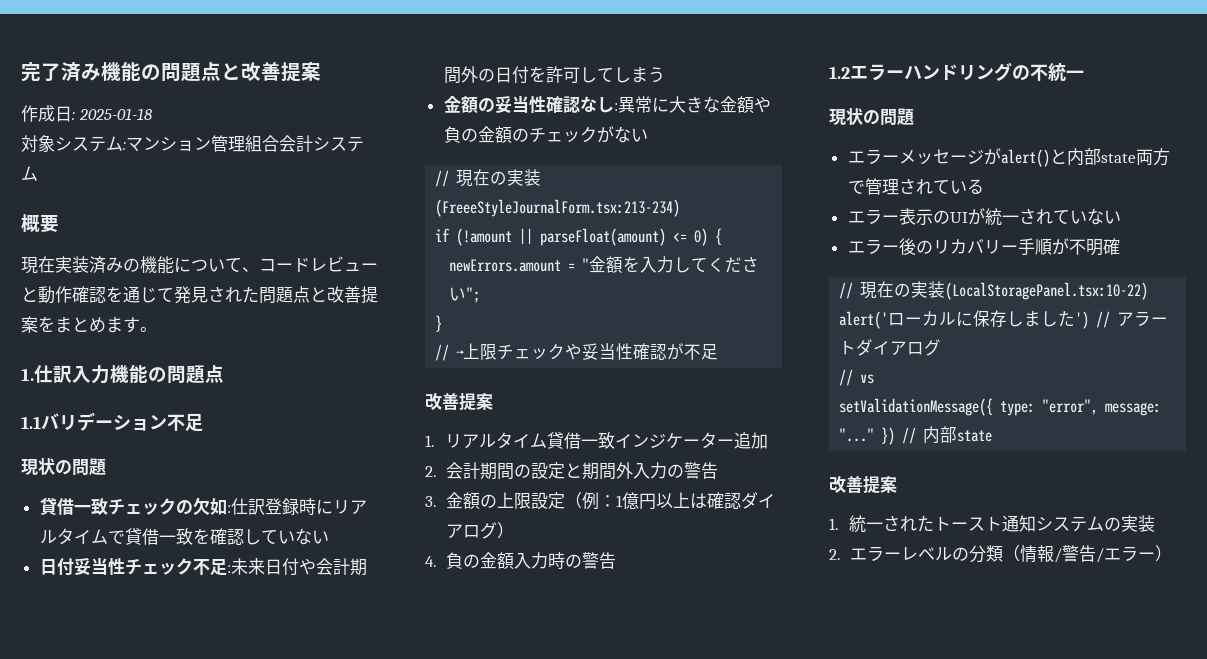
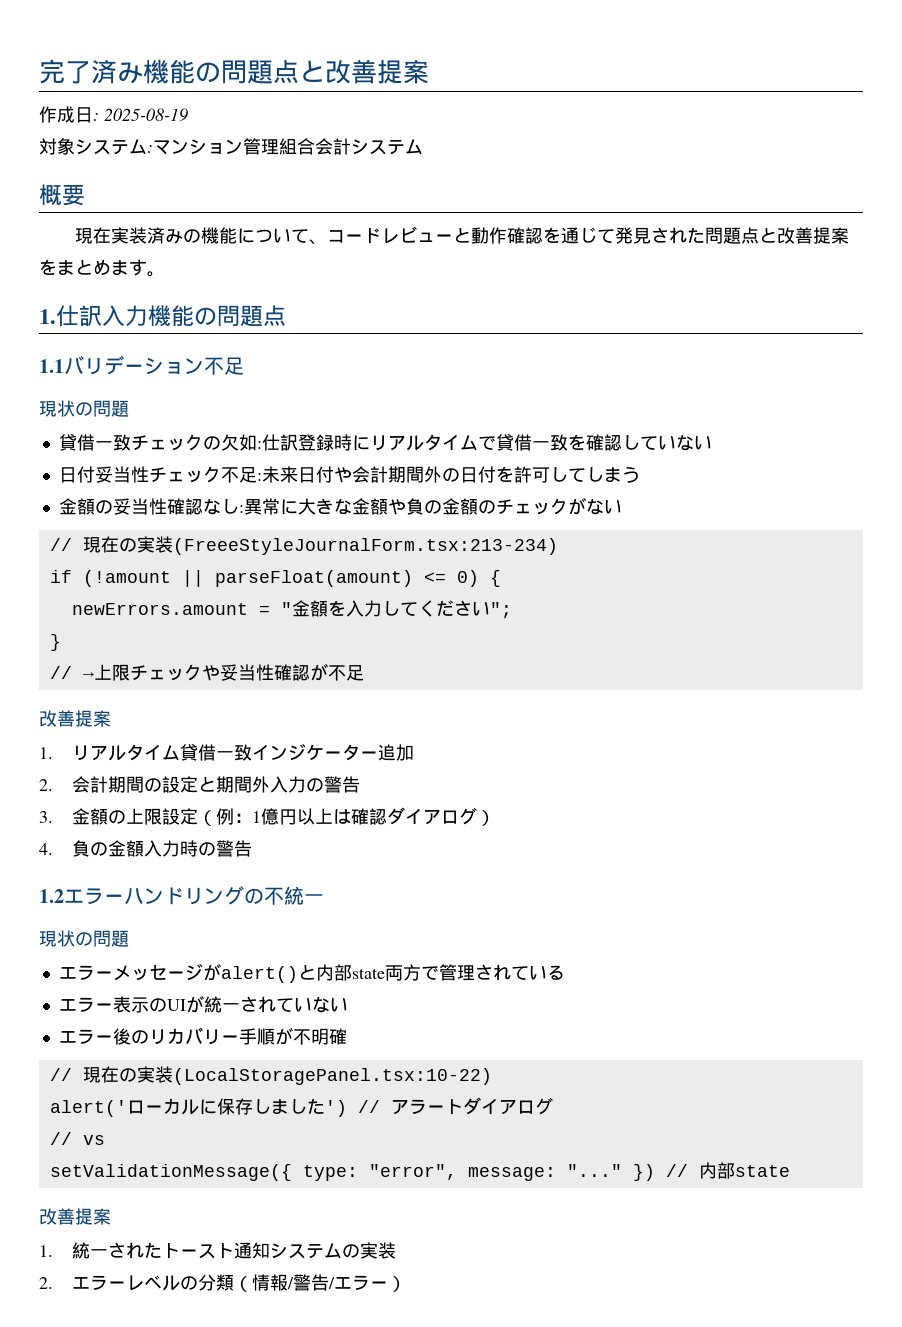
- 作成日: 2025-01-18
+ 作成日: 2025-08-19

